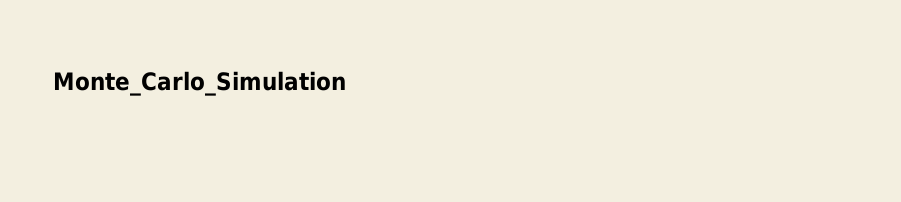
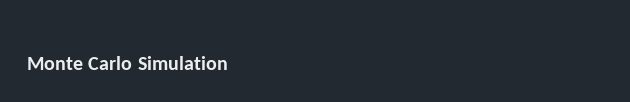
- Monte_Carlo_Simulation
+ Monte Carlo Simulation

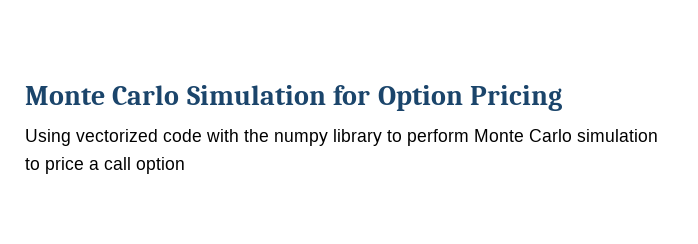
- Monte Carlo Simulation
+ Monte Carlo Simulation for Option Pricing
+ Using vectorized code with the numpy library to perform Monte Carlo simulation to price a call option

